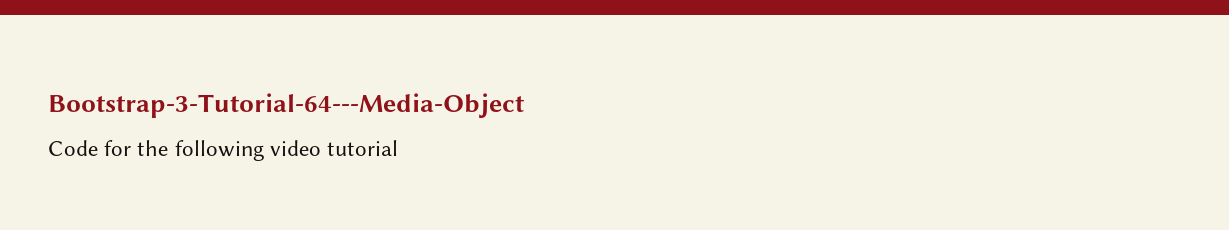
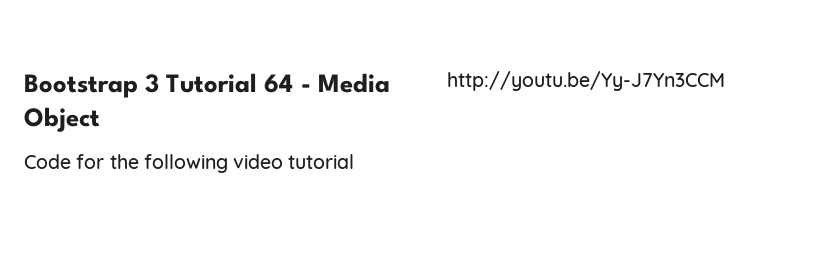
- Bootstrap-3-Tutorial-64---Media-Object
+ Bootstrap 3 Tutorial 64 - Media Object
- Code for the following video tutorial
+ Code for the following video tutorial http://youtu.be/Yy-J7Yn3CCM

